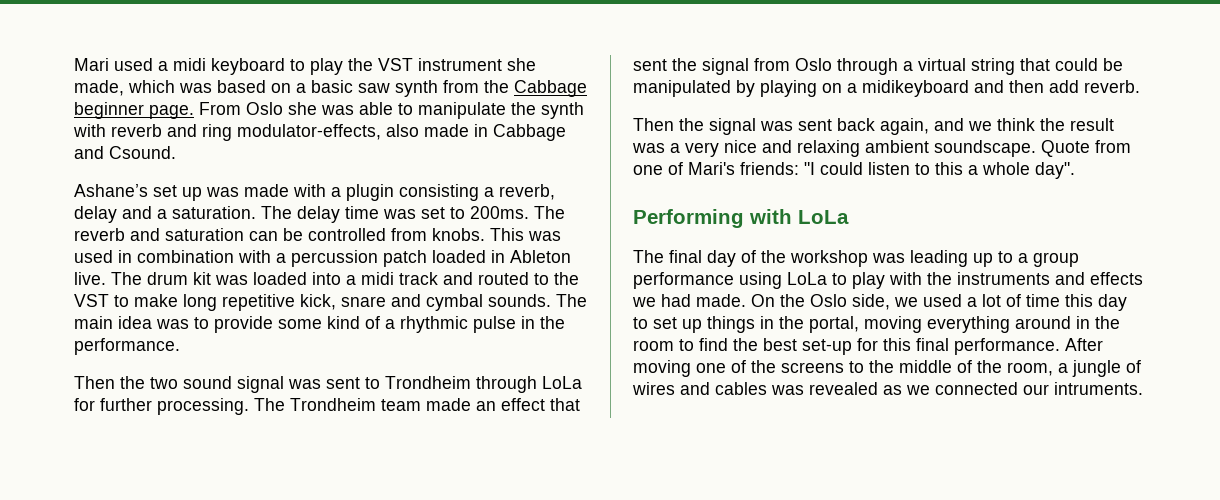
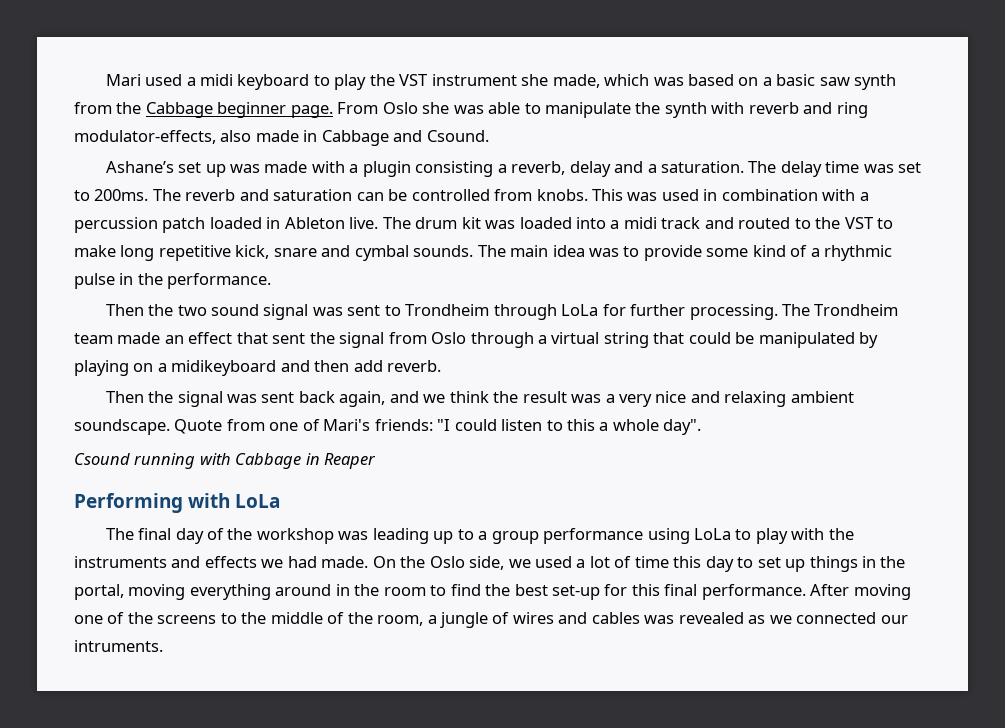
+ Csound running with Cabbage in Reaper

